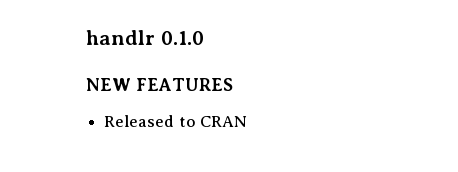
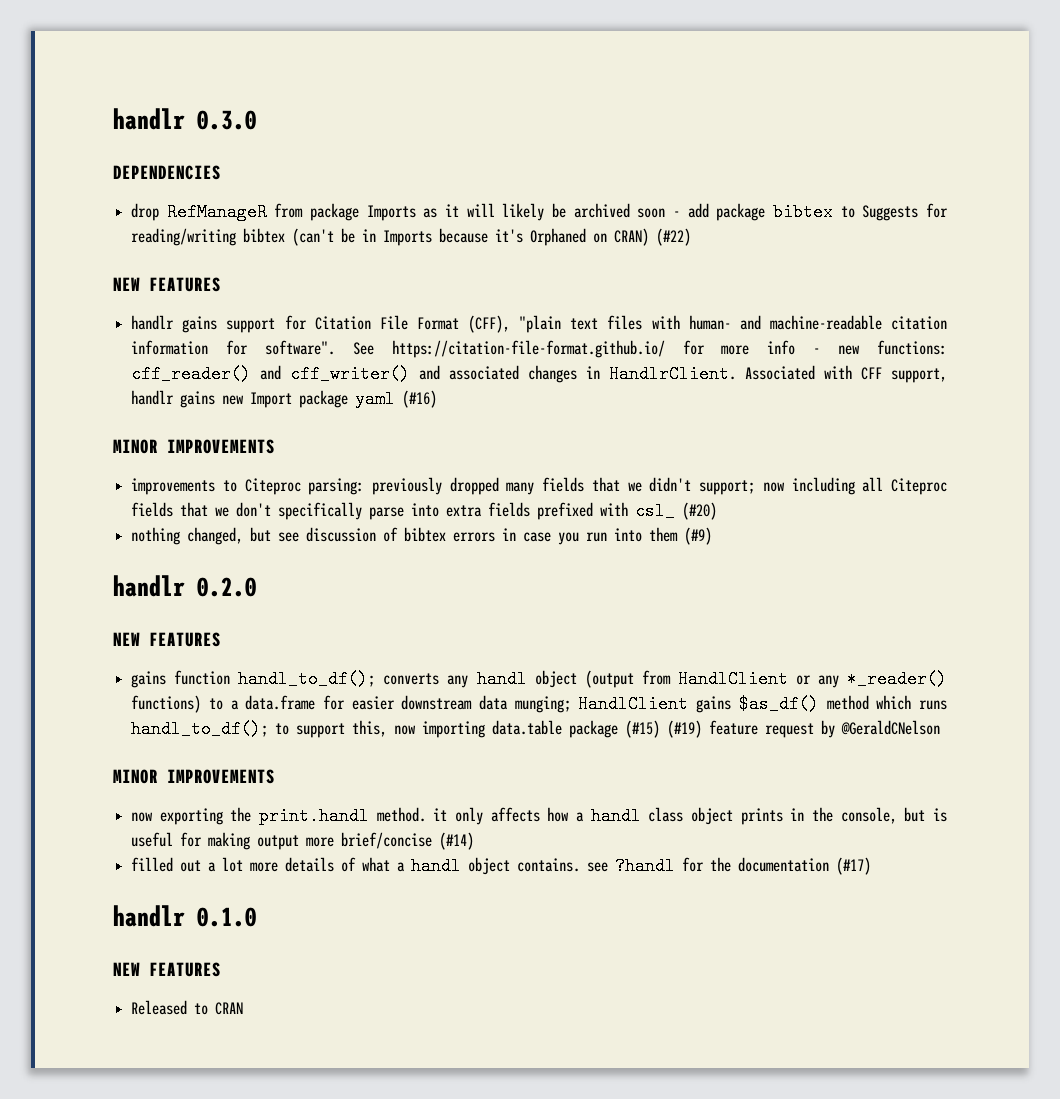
+ handlr 0.3.0
+ DEPENDENCIES
+ drop RefManageR from package Imports as it will likely be archived soon - add package bibtex to Suggests for reading/writing bibtex (can't be in Imports because it's Orphaned on CRAN) (#22)
+ NEW FEATURES
+ handlr gains support for Citation File Format (CFF), "plain text files with human- and machine-readable citation information for software". See https://citation-file-format.github.io/ for more info - new functions: cff_reader() and cff_writer() and associated changes in HandlrClient. Associated with CFF support, handlr gains new Import package yaml (#16)
+ MINOR IMPROVEMENTS
+ improvements to Citeproc parsing: previously dropped many fields that we didn't support; now including all Citeproc fields that we don't specifically parse into extra fields prefixed with csl_ (#20)
+ nothing changed, but see discussion of bibtex errors in case you run into them (#9)
+ handlr 0.2.0
+ NEW FEATURES
+ gains function handl_to_df(); converts any handl object (output from HandlClient or any *_reader() functions) to a data.frame for easier downstream data munging; HandlClient gains $as_df() method which runs handl_to_df(); to support this, now importing data.table package (#15) (#19) feature request by @GeraldCNelson
+ MINOR IMPROVEMENTS
+ now exporting the print.handl method. it only affects how a handl class object prints in the console, but is useful for making output more brief/concise (#14)
+ filled out a lot more details of what a handl object contains. see ?handl for the documentation (#17)

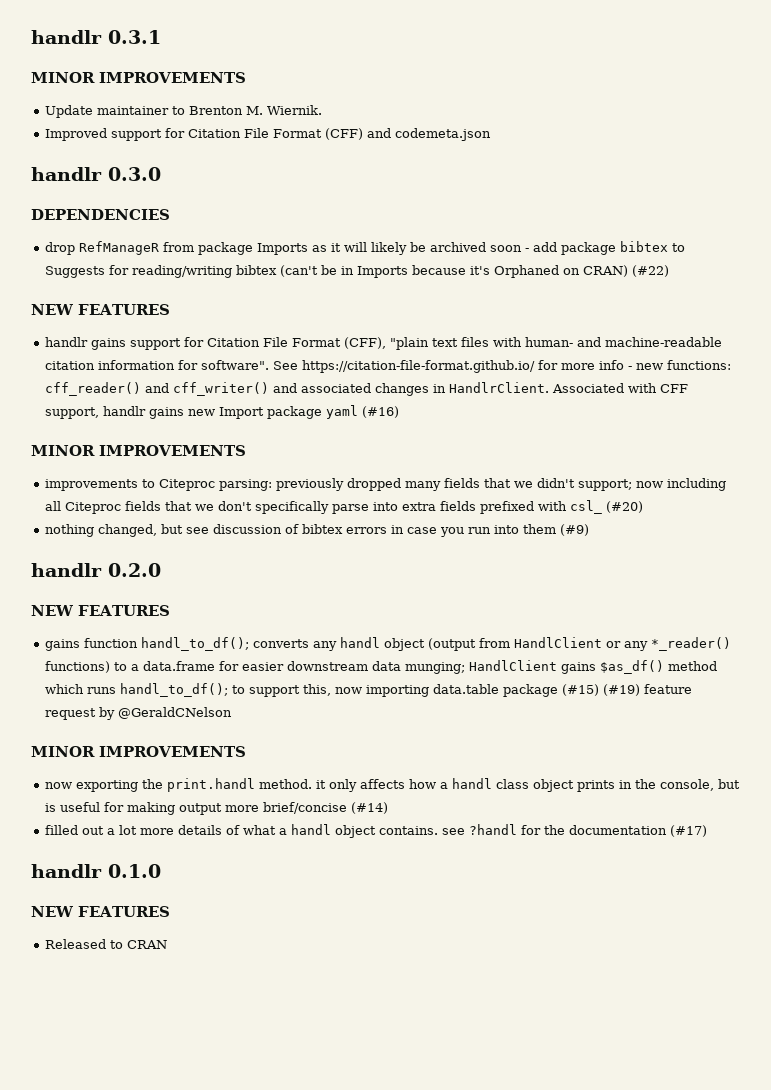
+ handlr 0.3.1
+ MINOR IMPROVEMENTS
+ Update maintainer to Brenton M. Wiernik.
+ Improved support for Citation File Format (CFF) and codemeta.json

